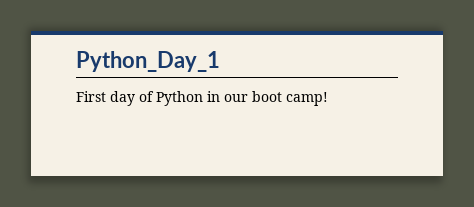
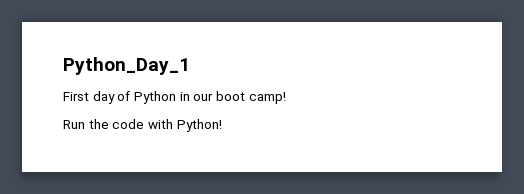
+ Run the code with Python!

